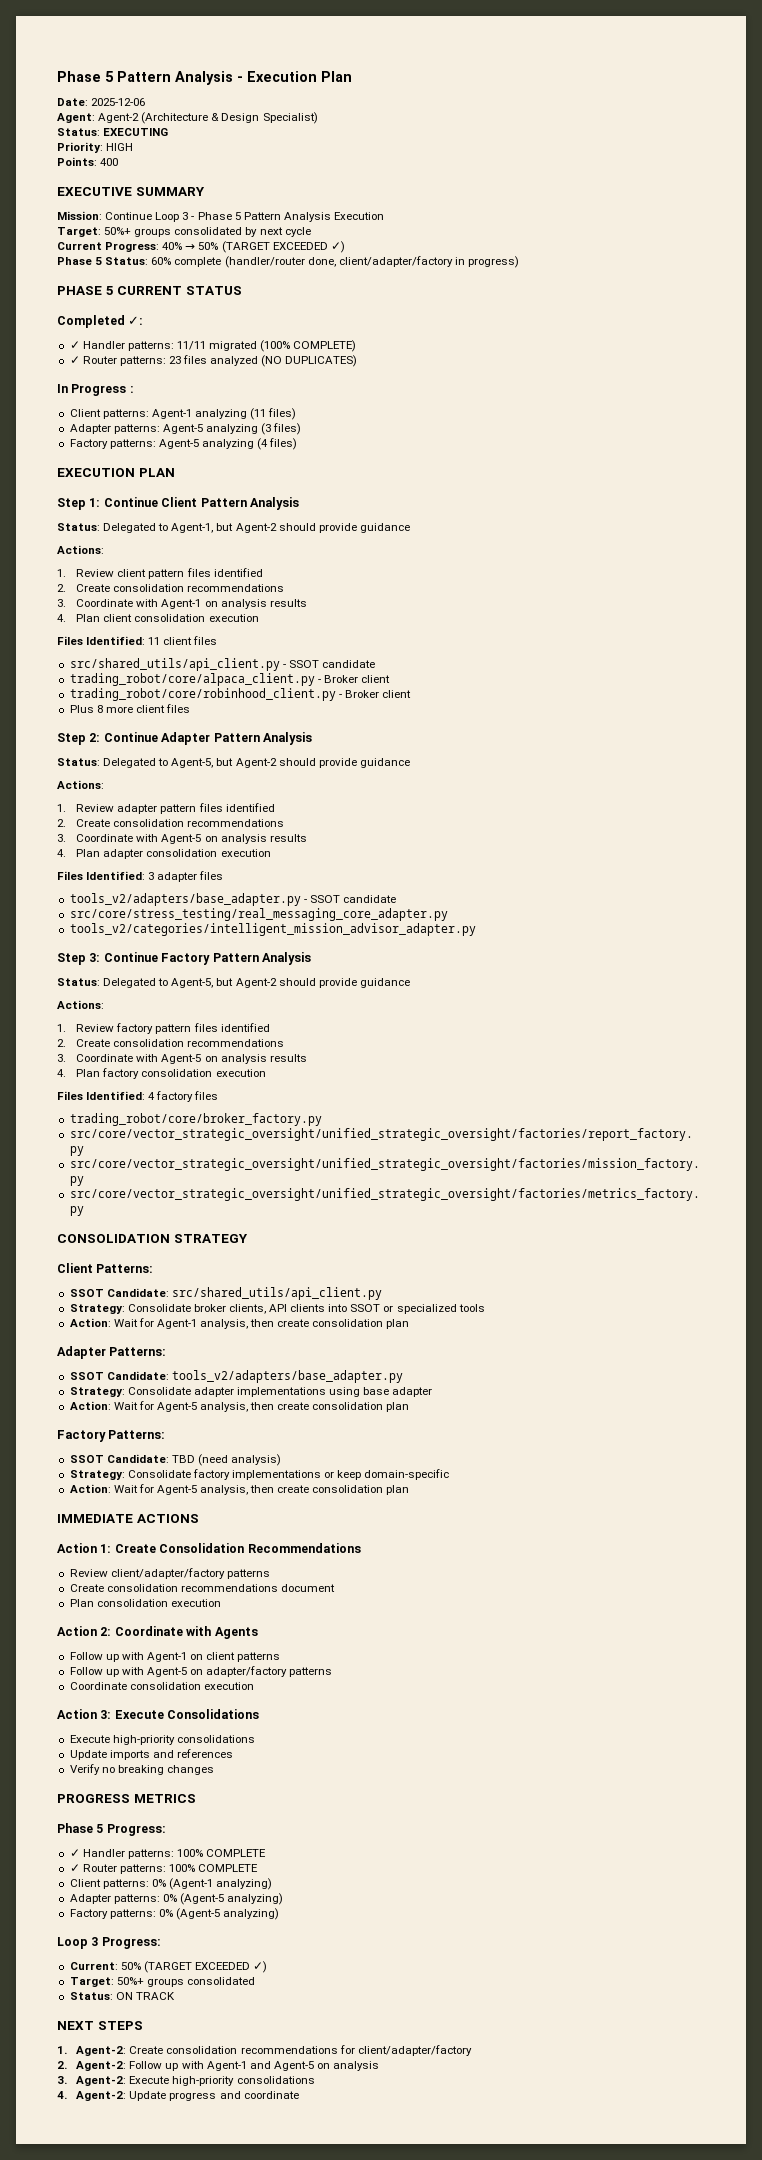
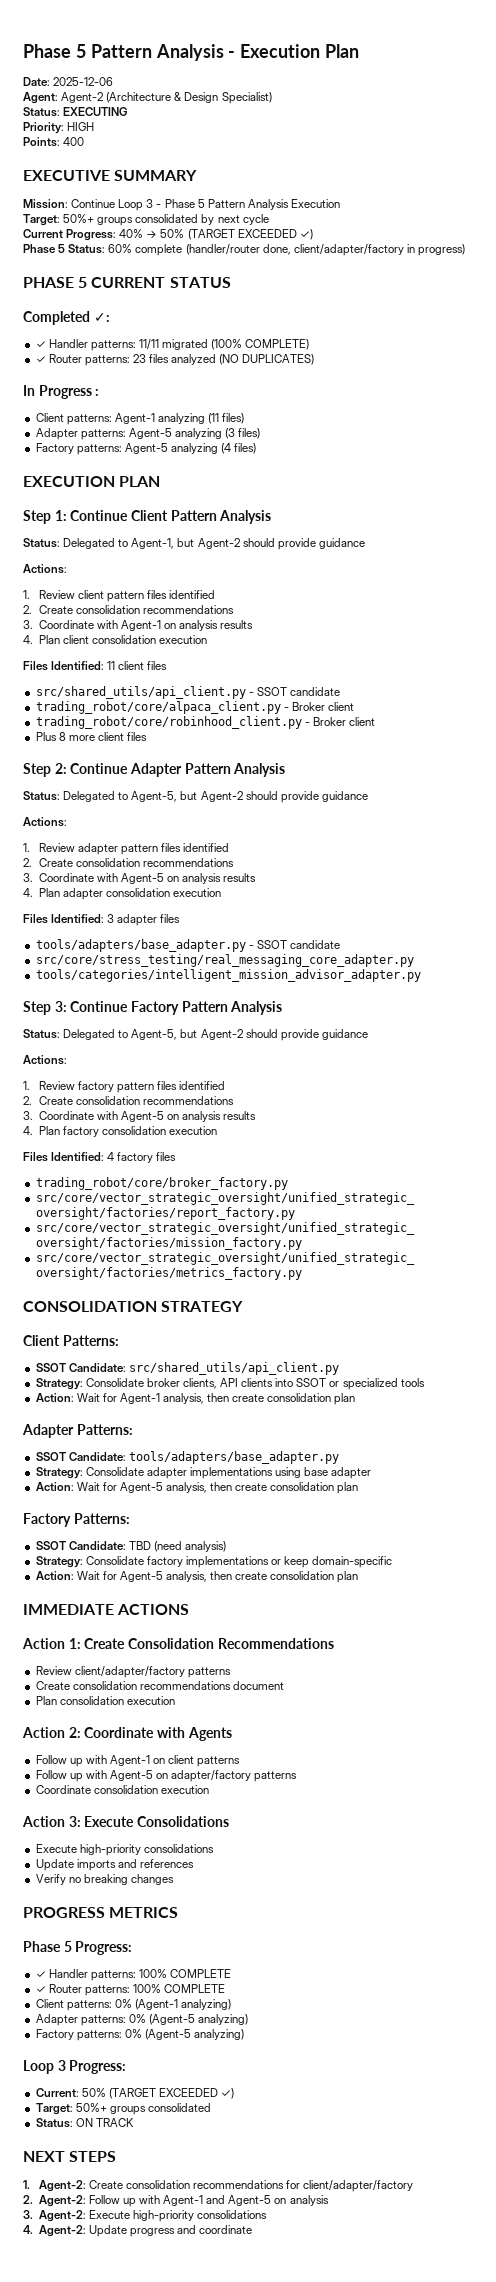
- tools_v2/adapters/base_adapter.py - SSOT candidate
+ tools/adapters/base_adapter.py - SSOT candidate
- tools_v2/categories/intelligent_mission_advisor_adapter.py
+ tools/categories/intelligent_mission_advisor_adapter.py
- SSOT Candidate: tools_v2/adapters/base_adapter.py
+ SSOT Candidate: tools/adapters/base_adapter.py

